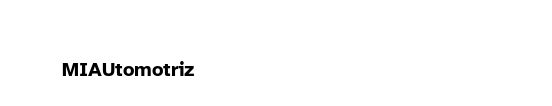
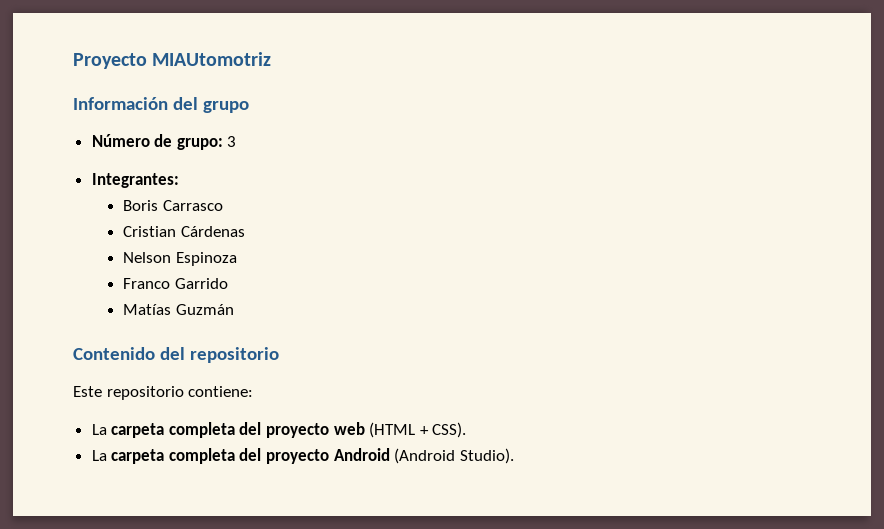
- MIAUtomotriz
+ Proyecto MIAUtomotriz
+ Información del grupo
+ Número de grupo: 3
+ Integrantes:
+ Boris Carrasco
+ Cristian Cárdenas
+ Nelson Espinoza
+ Franco Garrido
+ Matías Guzmán
+ Contenido del repositorio
+ Este repositorio contiene:
+ La carpeta completa del proyecto web (HTML + CSS).
+ La carpeta completa del proyecto Android (Android Studio).

